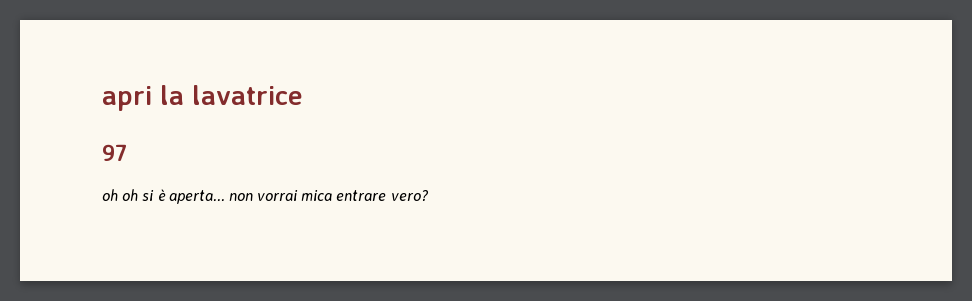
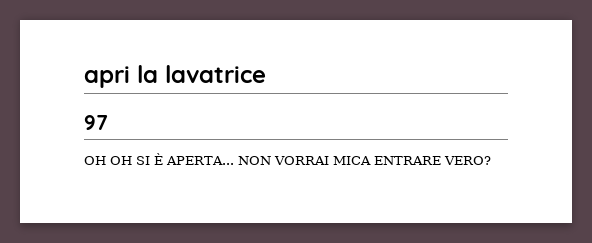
- oh oh si è aperta... non vorrai mica entrare vero?
+ OH OH SI È APERTA... NON VORRAI MICA ENTRARE VERO?

